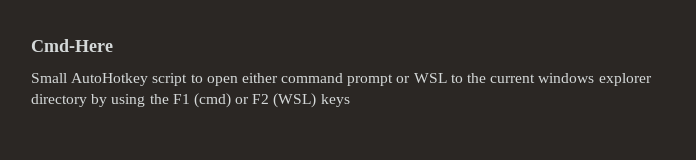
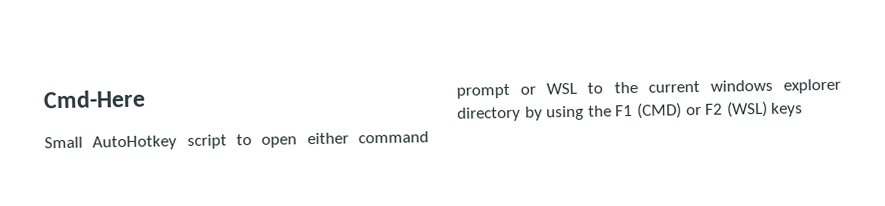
- Small AutoHotkey script to open either command prompt or WSL to the current windows explorer directory by using the F1 (cmd) or F2 (WSL) keys
+ Small AutoHotkey script to open either command prompt or WSL to the current windows explorer directory by using the F1 (CMD) or F2 (WSL) keys

